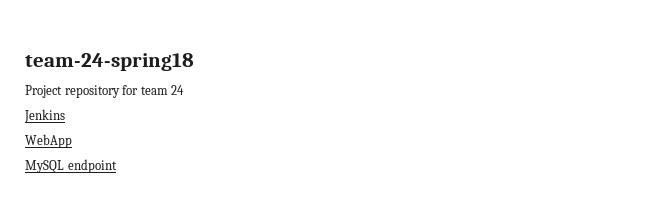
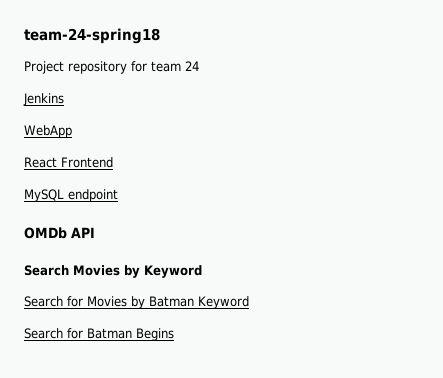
+ React Frontend
+ OMDb API
+ Search Movies by Keyword
+ Search for Movies by Batman Keyword
+ Search for Batman Begins

